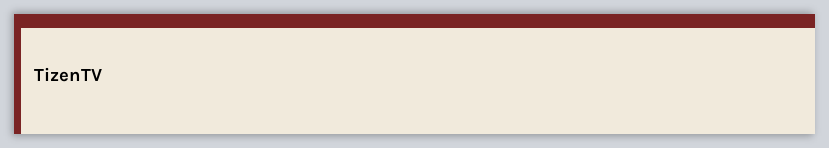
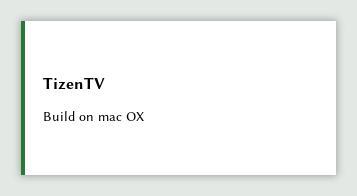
+ Build on mac OX

